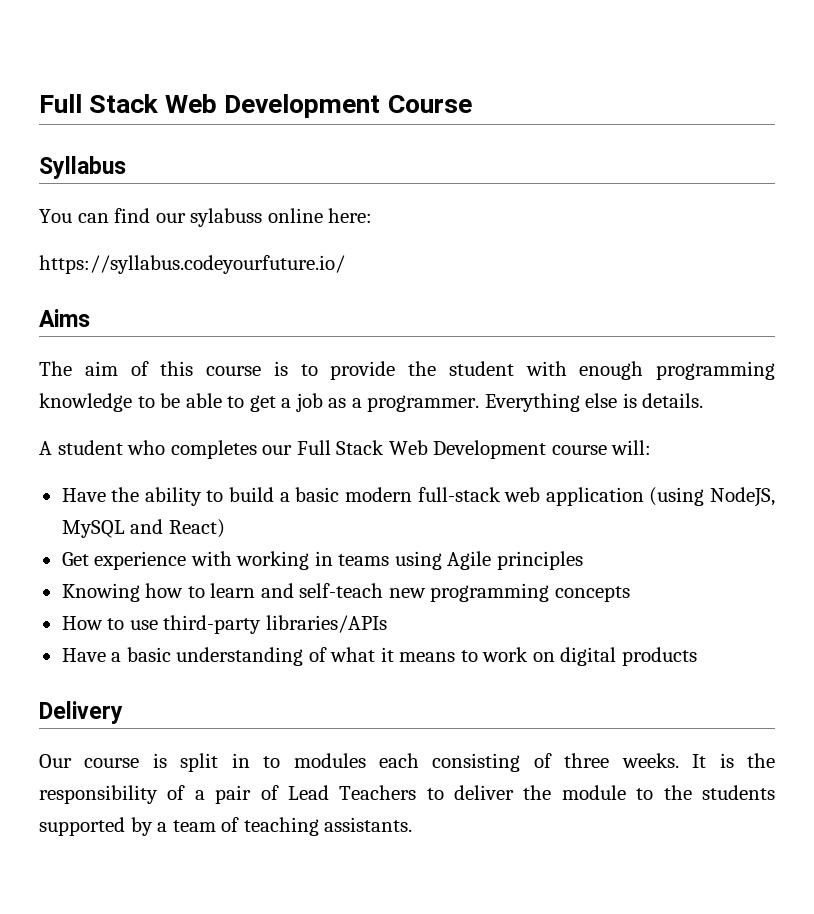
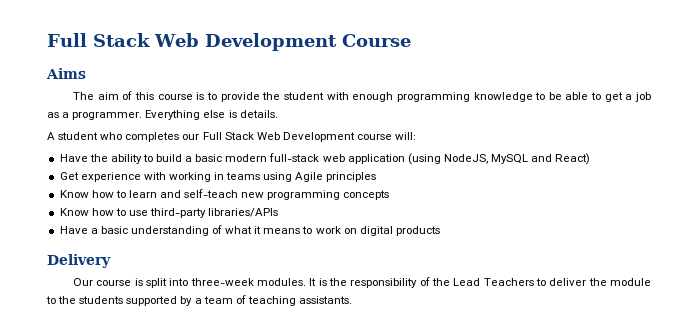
- Syllabus
- You can find our sylabuss online here:
- https://syllabus.codeyourfuture.io/
- Knowing how to learn and self-teach new programming concepts
+ Know how to learn and self-teach new programming concepts
- How to use third-party libraries/APIs
+ Know how to use third-party libraries/APIs
- Our course is split in to modules each consisting of three weeks.
+ Our course is split into three-week modules.
- It is the responsibility of a pair of Lead Teachers to deliver the module to the students supported by a team of teaching assistants.
+ It is the responsibility of the Lead Teachers to deliver the module to the students supported by a team of teaching assistants.

